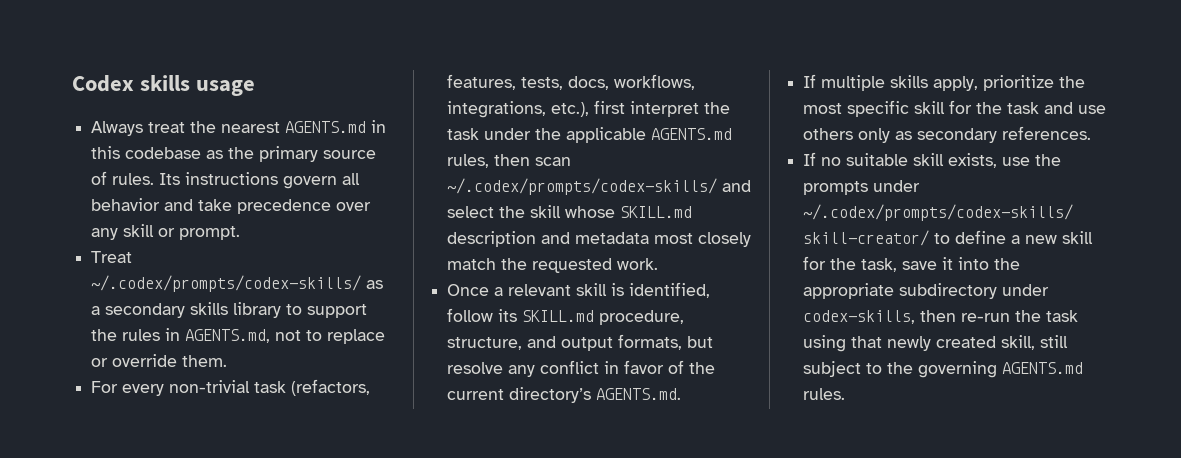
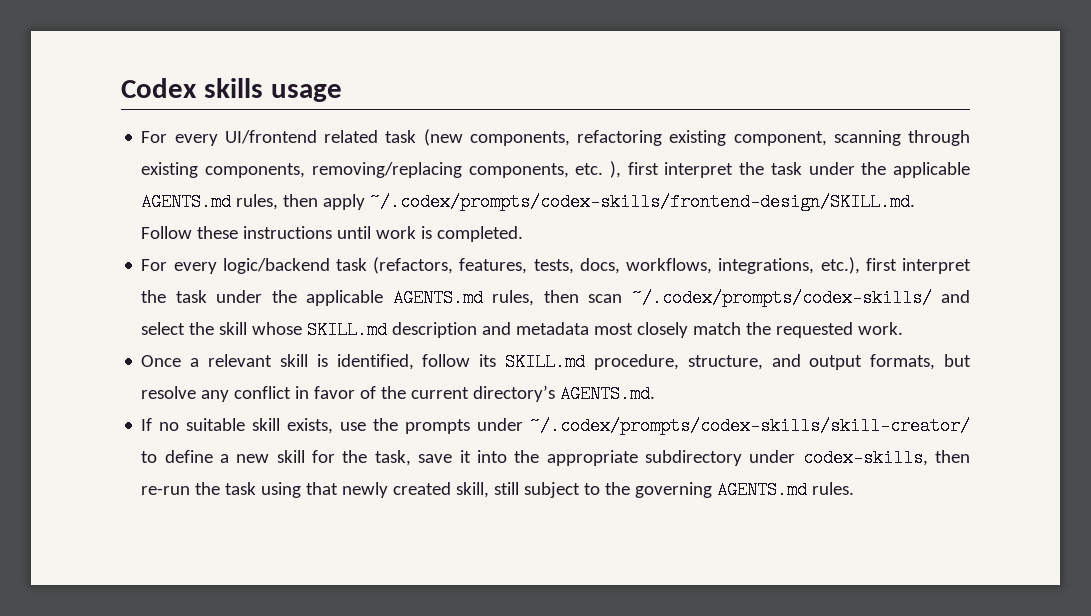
- Always treat the nearest AGENTS.md in this codebase as the primary source of rules. Its instructions govern all behavior and take precedence over any skill or prompt.
- Treat ~/.codex/prompts/codex-skills/ as a secondary skills library to support the rules in AGENTS.md, not to replace or override them.
- For every non-trivial task (refactors, features, tests, docs, workflows, integrations, etc.), first interpret the task under the applicable AGENTS.md rules, then scan ~/.codex/prompts/codex-skills/ and select the skill whose SKILL.md description and metadata most closely match the requested work.
+ For every UI/frontend related task (new components, refactoring existing component, scanning through existing components, removing/replacing components, etc. ), first interpret the task under the applicable AGENTS.md rules, then apply ~/.codex/prompts/codex-skills/frontend-design/SKILL.md. Follow these instructions until work is completed.
+ For every logic/backend task (refactors, features, tests, docs, workflows, integrations, etc.), first interpret the task under the applicable AGENTS.md rules, then scan ~/.codex/prompts/codex-skills/ and select the skill whose SKILL.md description and metadata most closely match the requested work.
- If multiple skills apply, prioritize the most specific skill for the task and use others only as secondary references.

